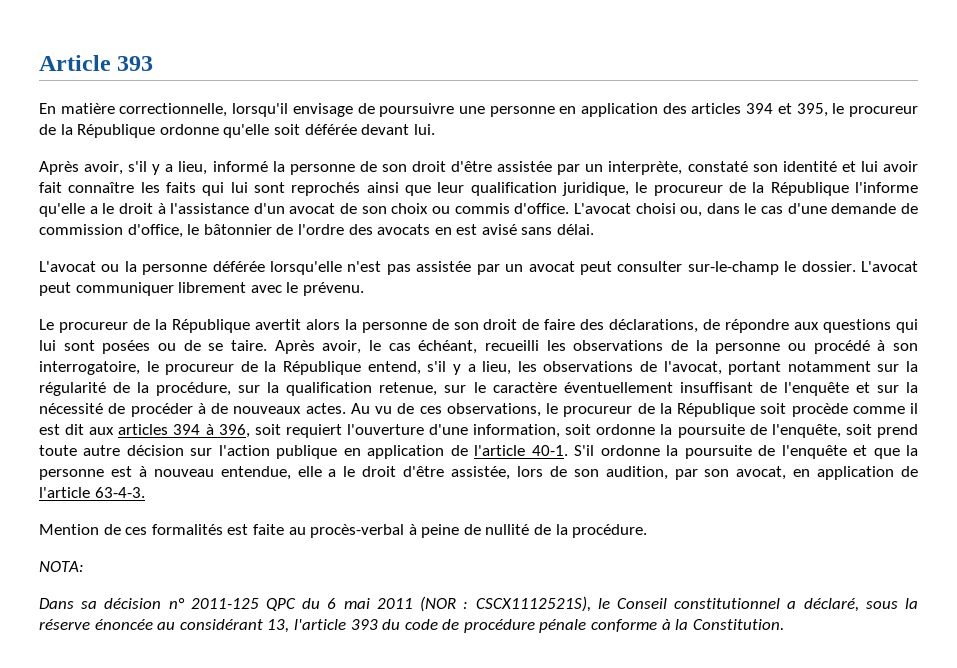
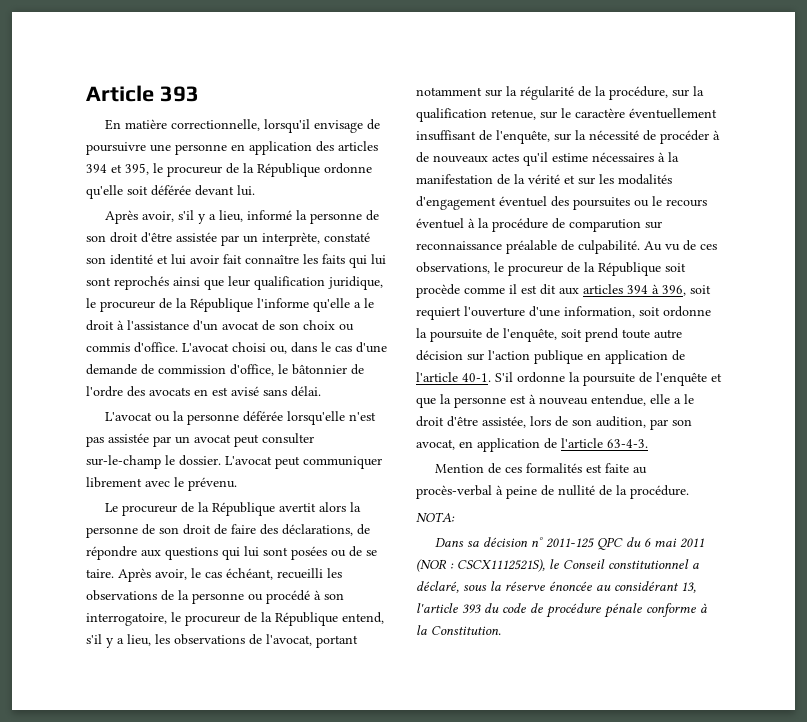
- Après avoir, le cas échéant, recueilli les observations de la personne ou procédé à son interrogatoire, le procureur de la République entend, s'il y a lieu, les observations de l'avocat, portant notamment sur la régularité de la procédure, sur la qualification retenue, sur le caractère éventuellement insuffisant de l'enquête et sur la nécessité de procéder à de nouveaux actes.
+ Après avoir, le cas échéant, recueilli les observations de la personne ou procédé à son interrogatoire, le procureur de la République entend, s'il y a lieu, les observations de l'avocat, portant notamment sur la régularité de la procédure, sur la qualification retenue, sur le caractère éventuellement insuffisant de l'enquête, sur la nécessité de procéder à de nouveaux actes qu'il estime nécessaires à la manifestation de la vérité et sur les modalités d'engagement éventuel des poursuites ou le recours éventuel à la procédure de comparution sur reconnaissance préalable de culpabilité.

